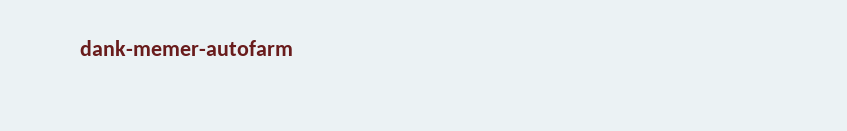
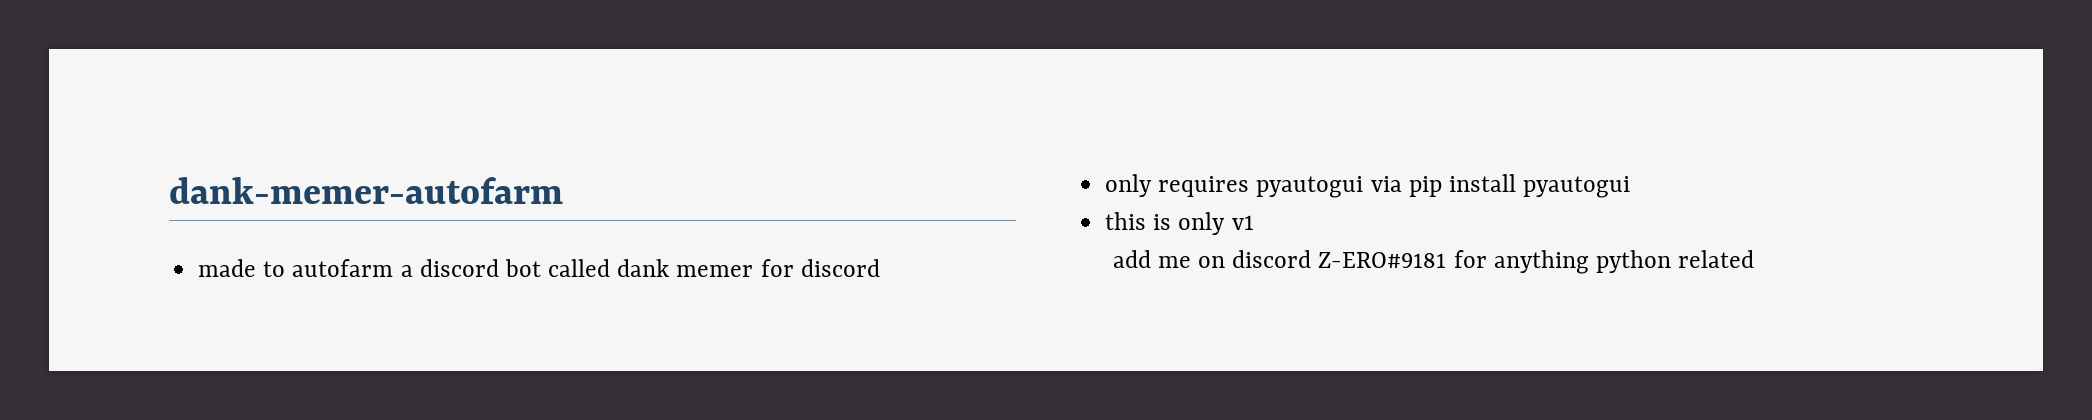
+ made to autofarm a discord bot called dank memer for discord
+ only requires pyautogui via pip install pyautogui
+ this is only v1
+ add me on discord Z-ERO#9181 for anything python related

